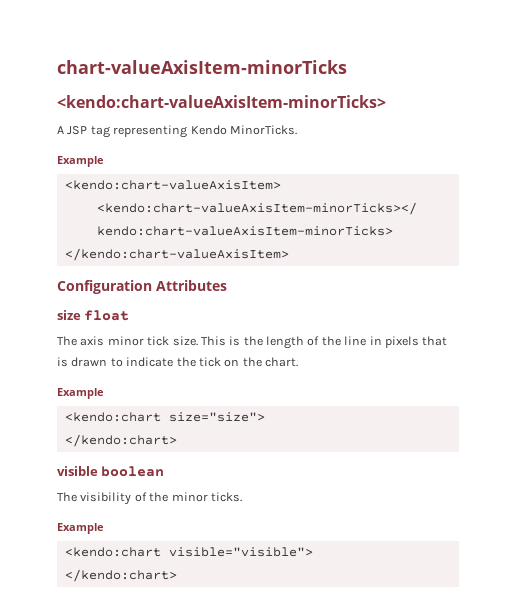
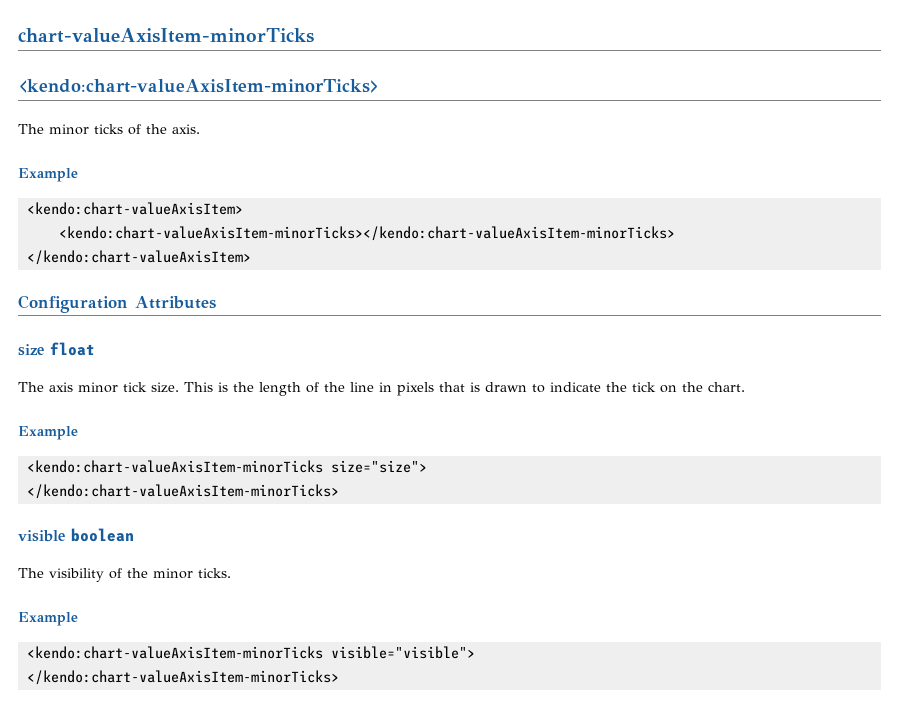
- A JSP tag representing Kendo MinorTicks.
+ The minor ticks of the axis.
- <kendo:chart size="size">
- </kendo:chart>
+ <kendo:chart-valueAxisItem-minorTicks size="size">
+ </kendo:chart-valueAxisItem-minorTicks>
- <kendo:chart visible="visible">
- </kendo:chart>
+ <kendo:chart-valueAxisItem-minorTicks visible="visible">
+ </kendo:chart-valueAxisItem-minorTicks>

